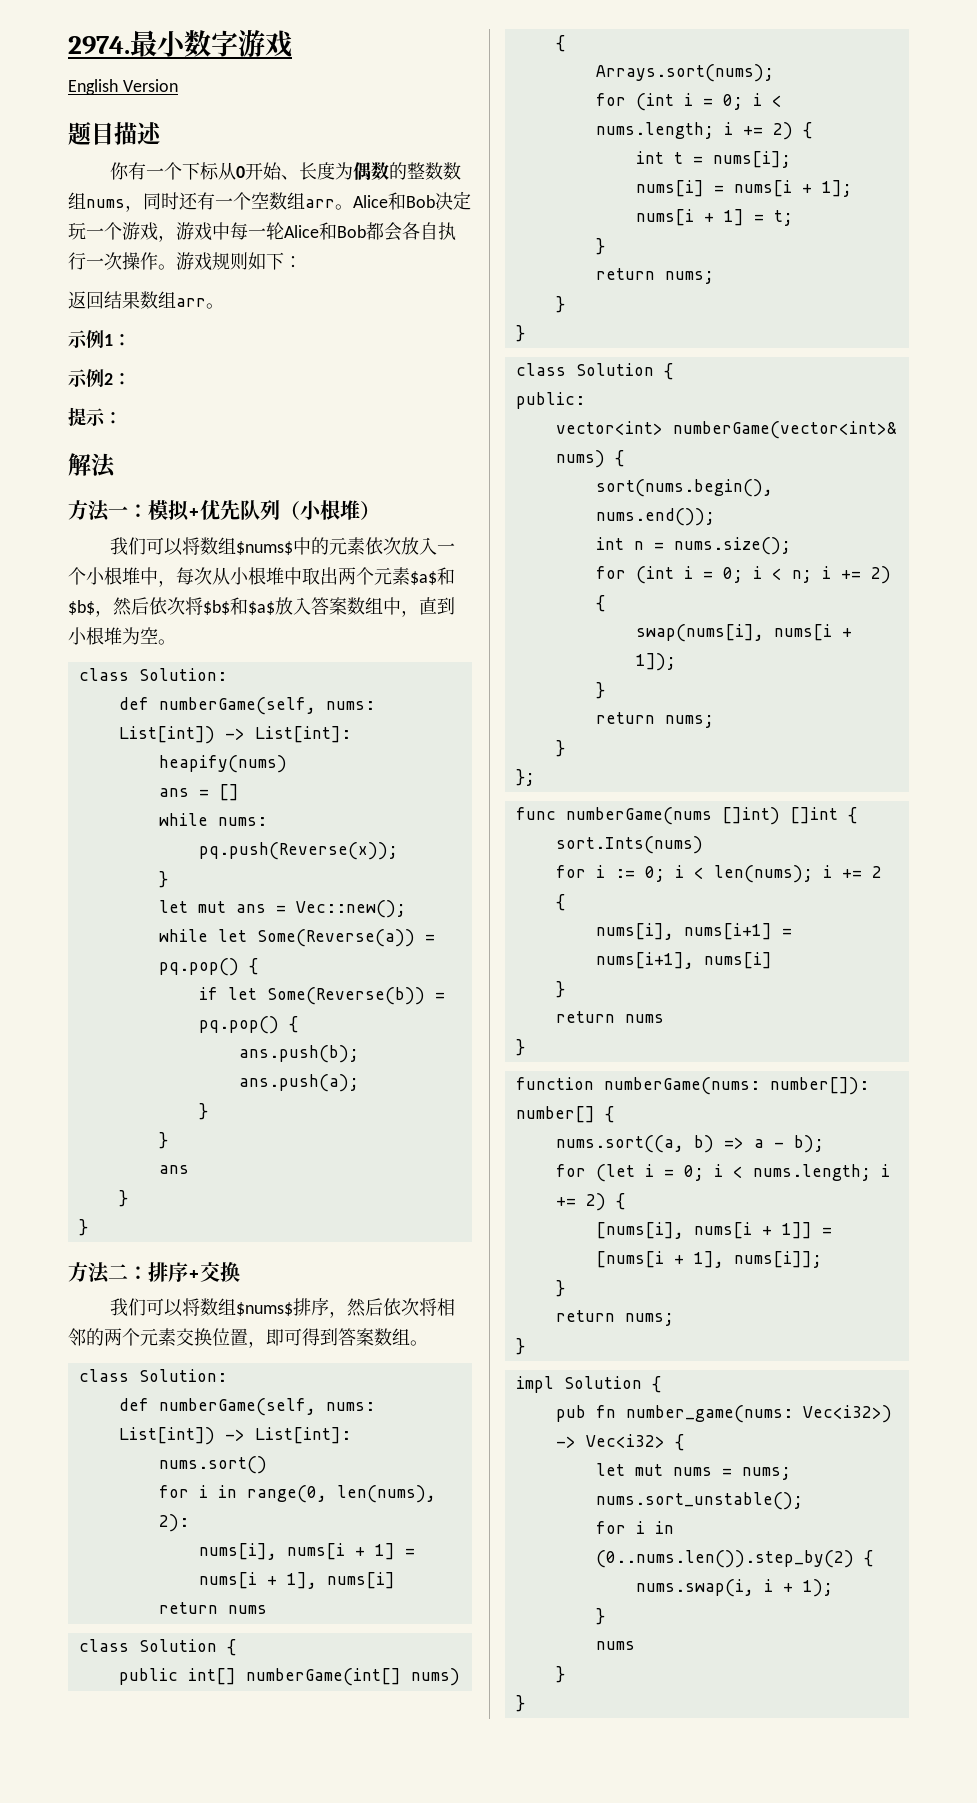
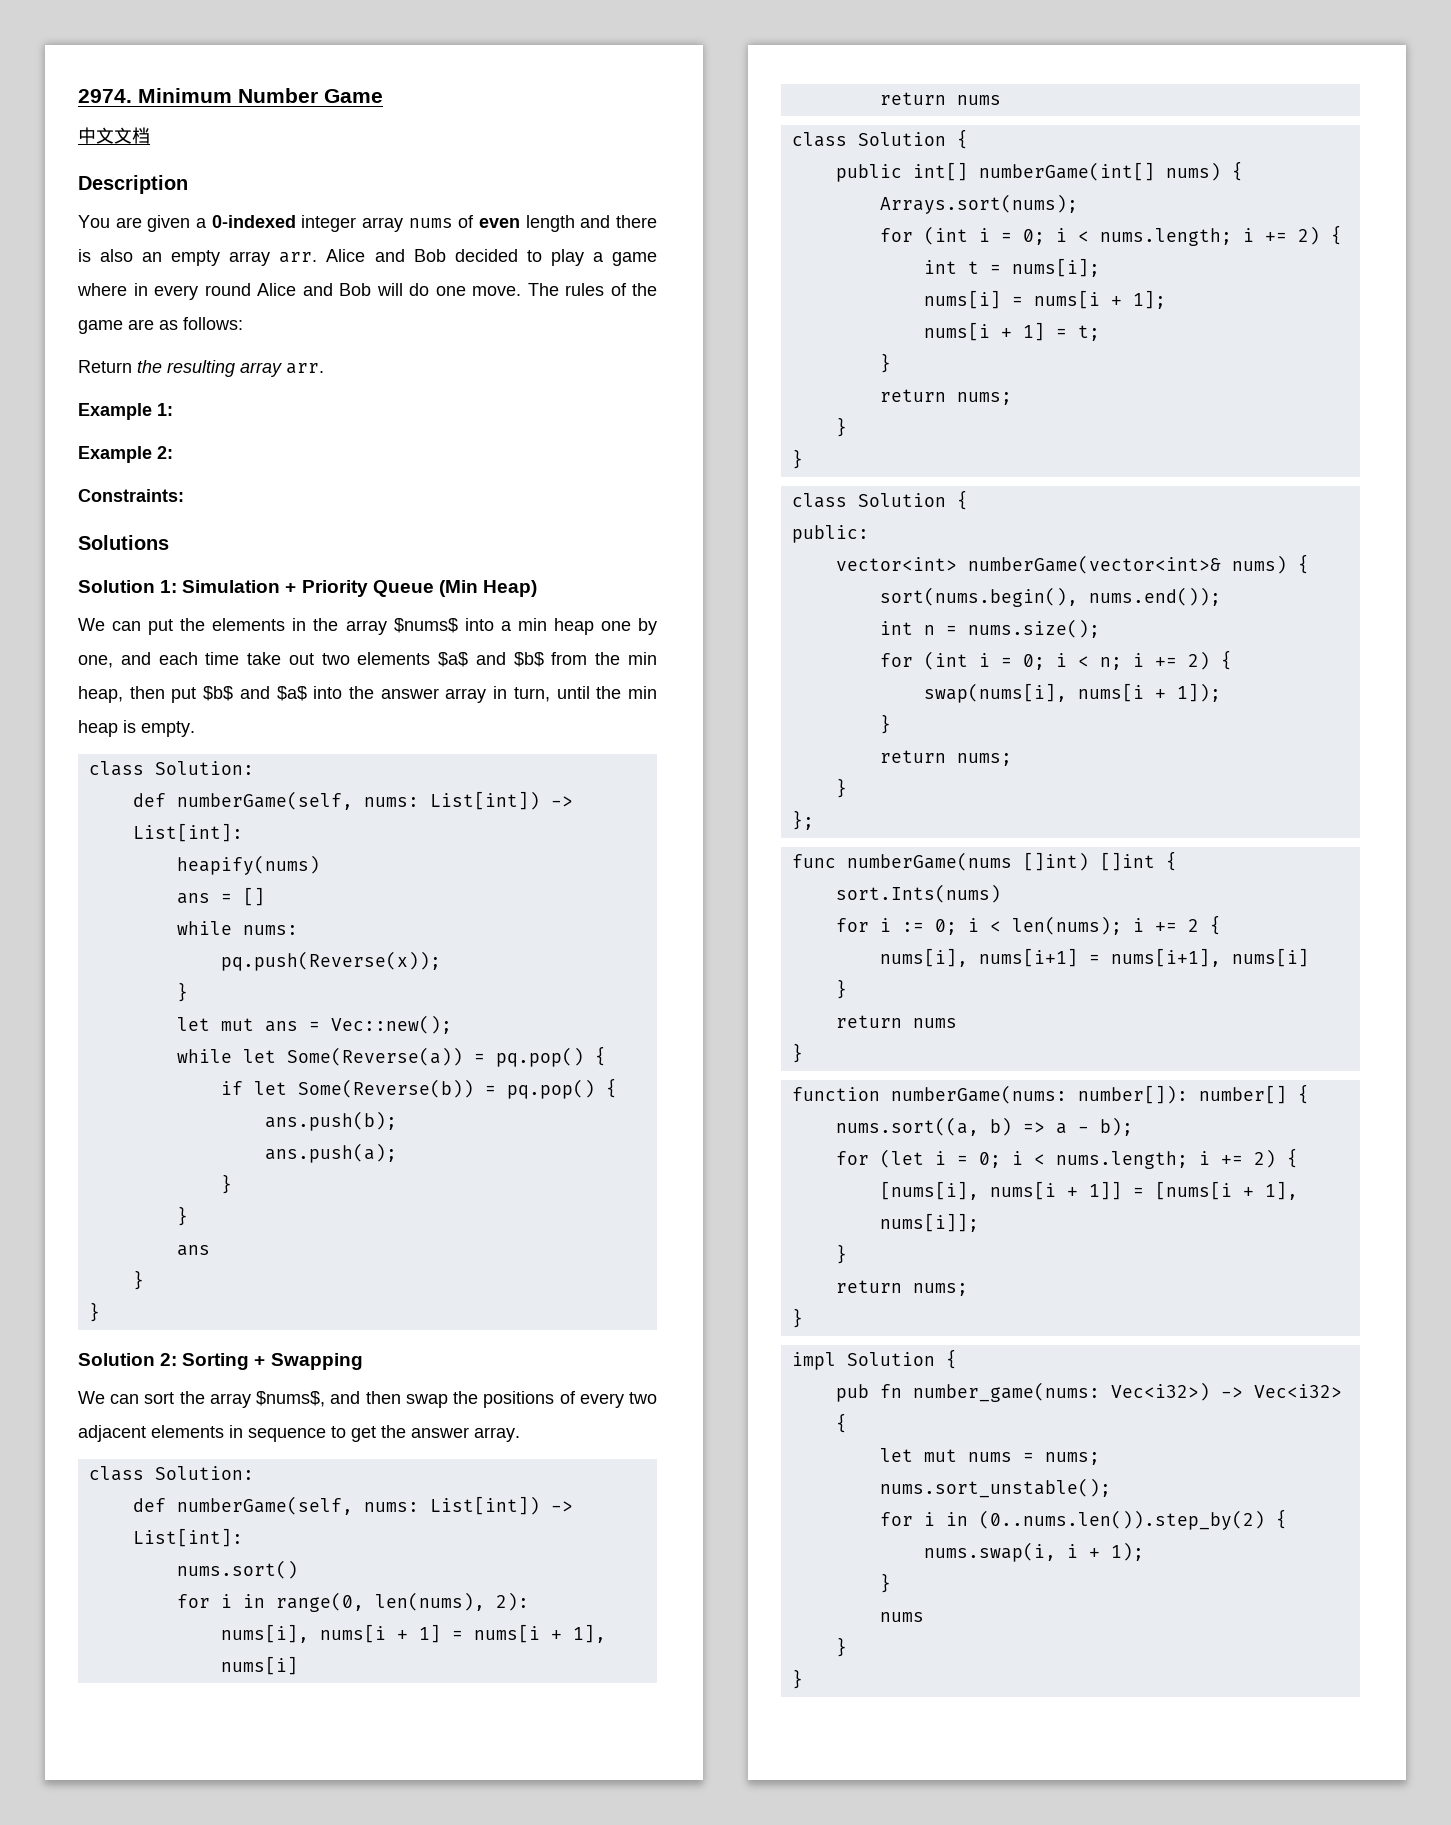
- 最小数字游戏
- English Version
- 题目描述
- 你有一个下标从0开始、长度为偶数的整数数组nums，同时还有一个空数组arr。Alice和Bob决定玩一个游戏，游戏中每一轮Alice和Bob都会各自执行一次操作。游戏规则如下：
- 返回结果数组arr。
- 示例1：
- 示例2：
- 提示：
- 解法
- 方法一：模拟+优先队列（小根堆）
- 我们可以将数组$nums$中的元素依次放入一个小根堆中，每次从小根堆中取出两个元素$a$和$b$，然后依次将$b$和$a$放入答案数组中，直到小根堆为空。
+ Minimum Number Game
+ 中文文档
+ Description
+ You are given a 0-indexed integer array nums of even length and there is also an empty array arr. Alice and Bob decided to play a game where in every round Alice and Bob will do one move. The rules of the game are as follows:
+ Return the resulting array arr.
+ Example 1:
+ Example 2:
+ Constraints:
+ Solutions
+ Solution 1: Simulation + Priority Queue (Min Heap)
+ We can put the elements in the array $nums$ into a min heap one by one, and each time take out two elements $a$ and $b$ from the min heap, then put $b$ and $a$ into the answer array in turn, until the min heap is empty.
- 方法二：排序+交换
- 我们可以将数组$nums$排序，然后依次将相邻的两个元素交换位置，即可得到答案数组。
+ Solution 2: Sorting + Swapping
+ We can sort the array $nums$, and then swap the positions of every two adjacent elements in sequence to get the answer array.

